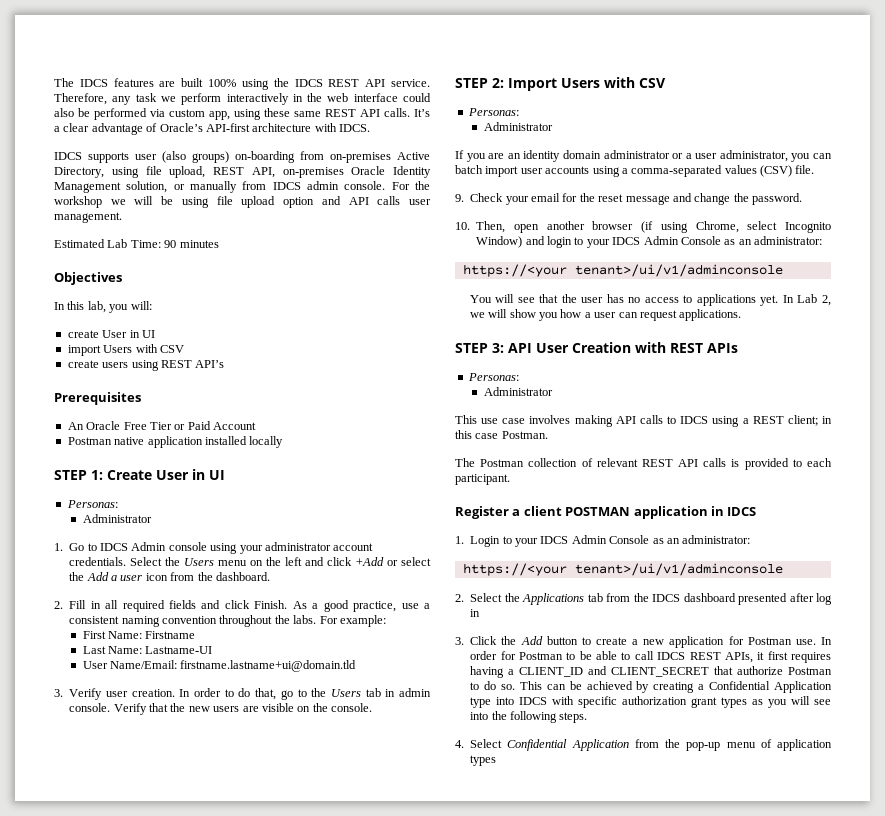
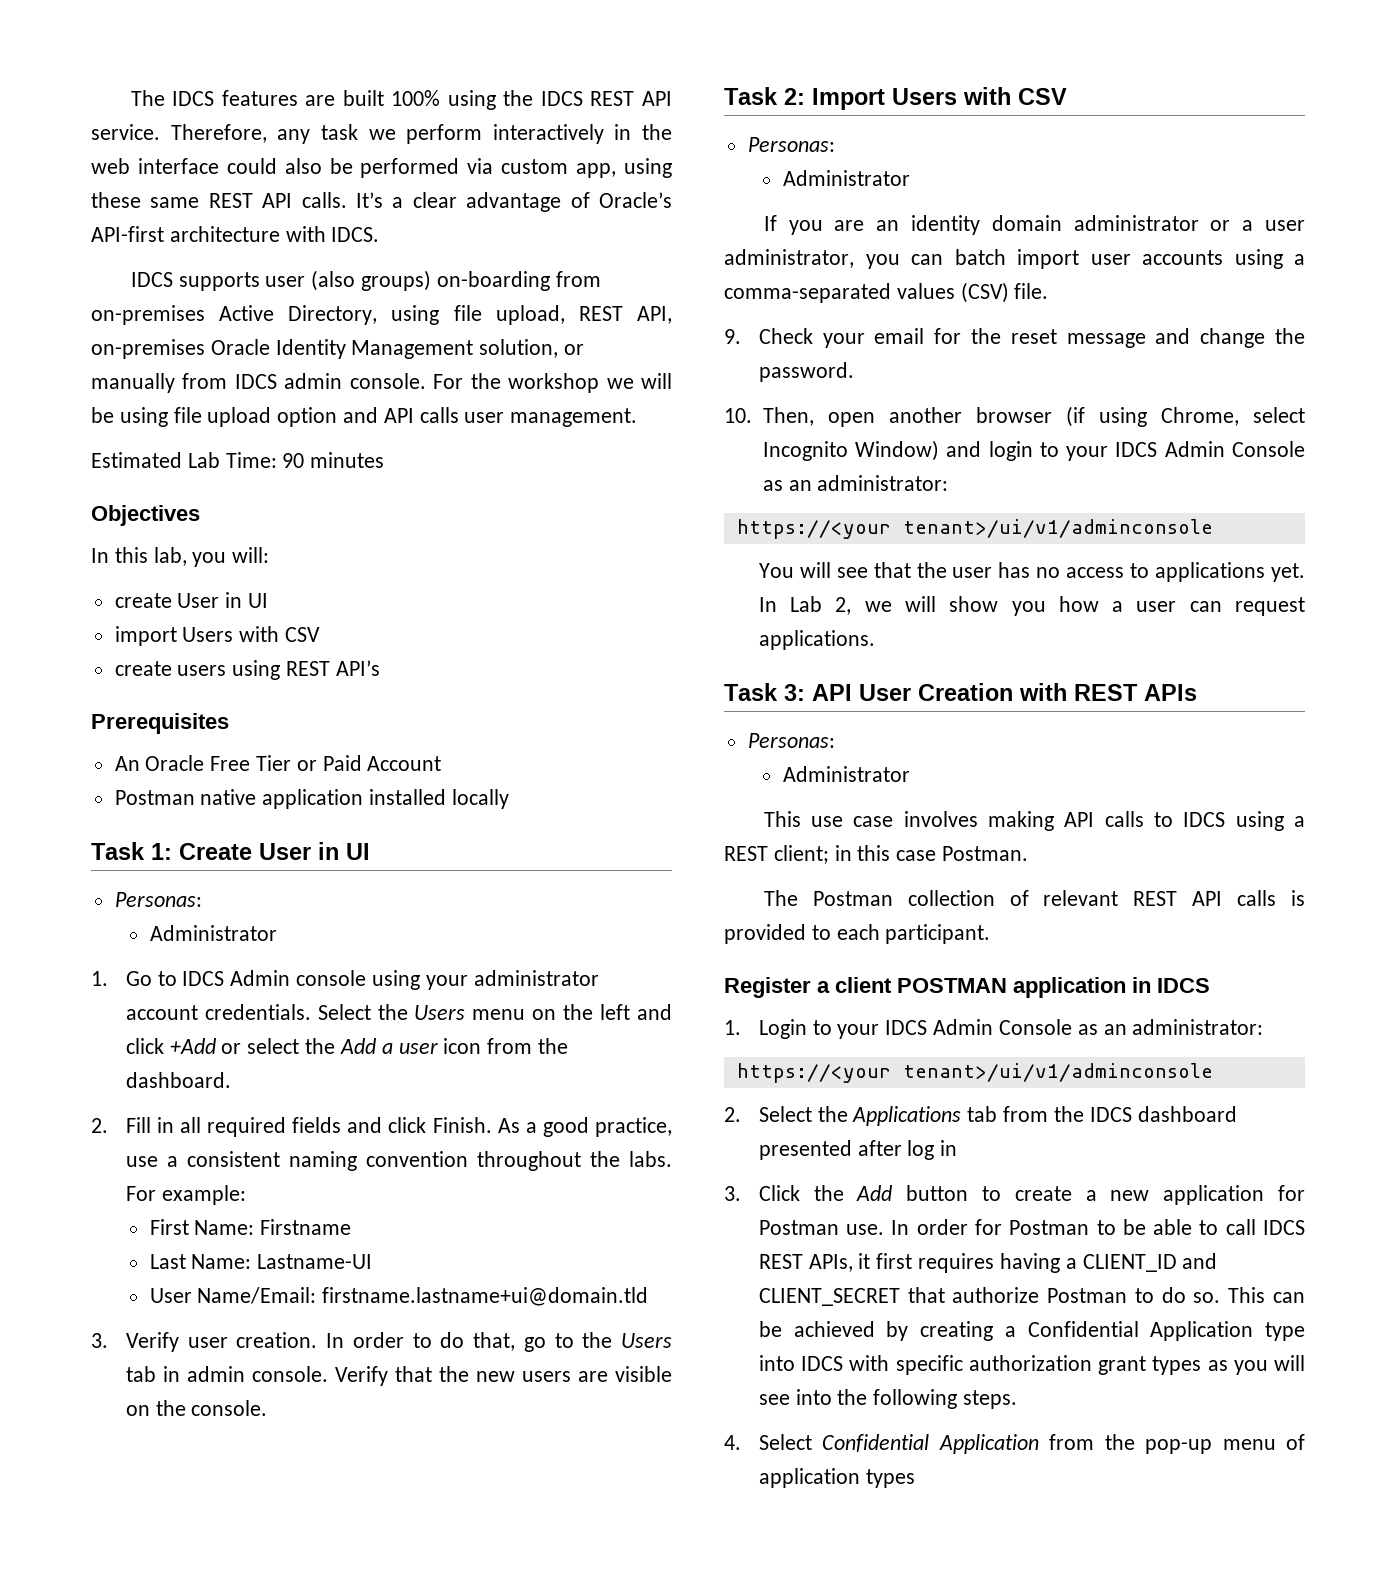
- STEP 1: Create User in UI
+ Task 1: Create User in UI
- STEP 2: Import Users with CSV
+ Task 2: Import Users with CSV
- STEP 3: API User Creation with REST APIs
+ Task 3: API User Creation with REST APIs

